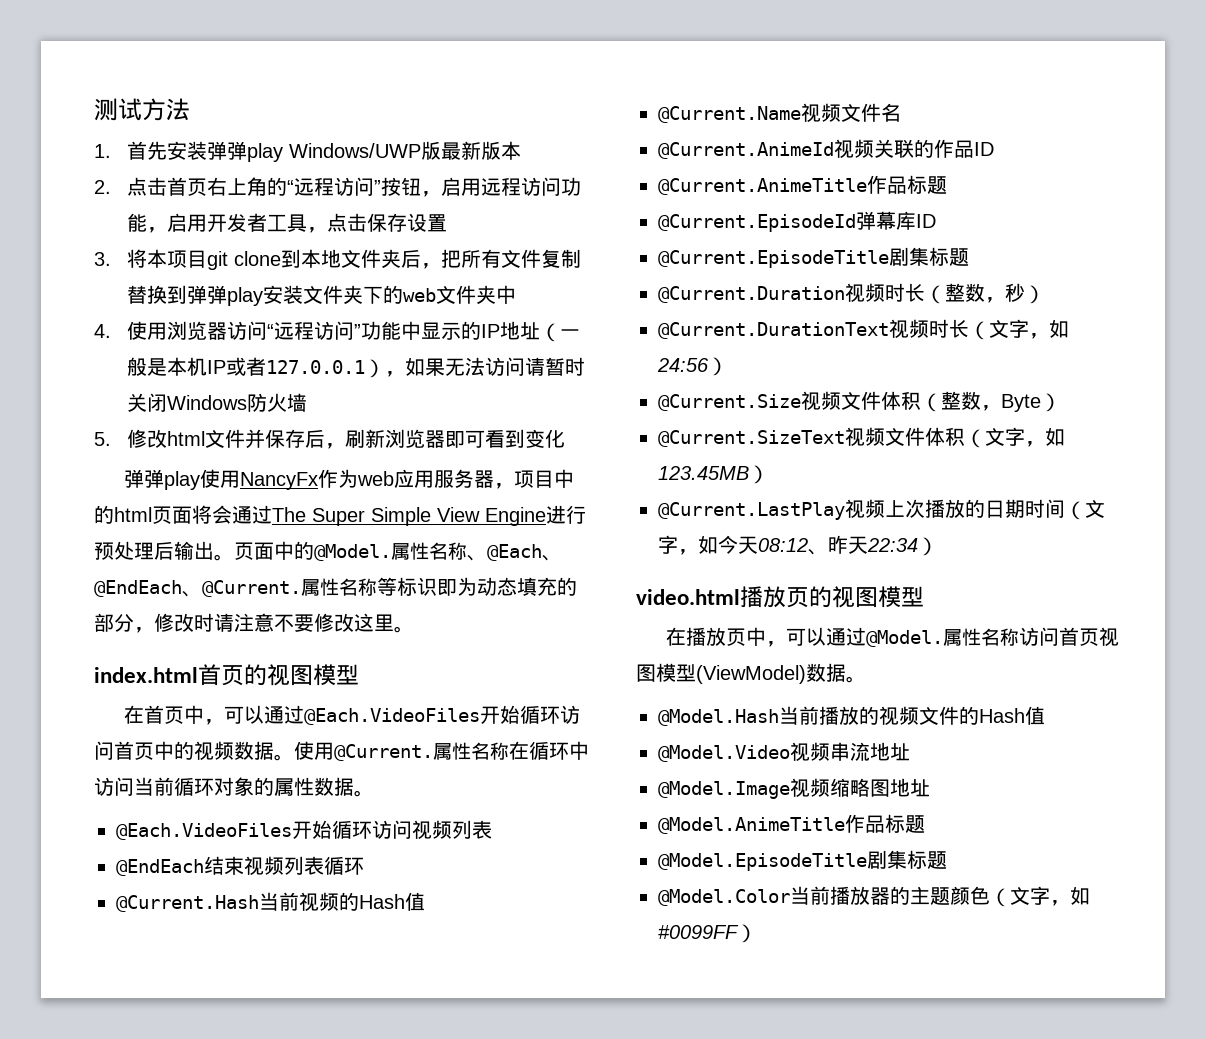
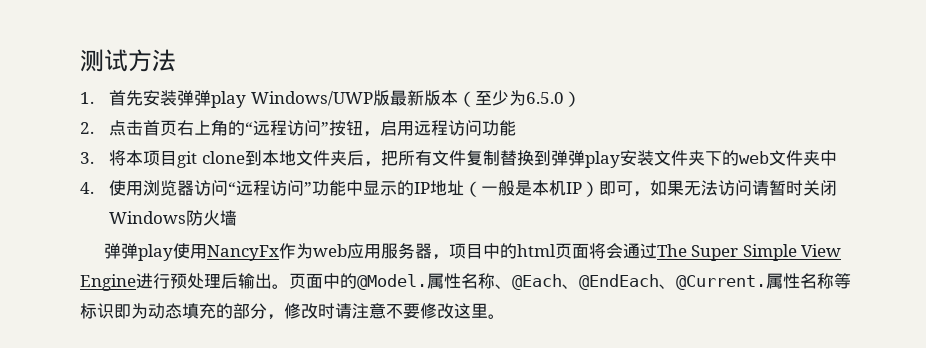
- 1.首先安装弹弹play Windows/UWP版最新版本
+ 1.首先安装弹弹play Windows/UWP版最新版本（至少为6.5.0）
- 2.点击首页右上角的“远程访问”按钮，启用远程访问功能，启用开发者工具，点击保存设置
+ 2.点击首页右上角的“远程访问”按钮，启用远程访问功能
- 4.使用浏览器访问“远程访问”功能中显示的IP地址（一般是本机IP或者127.0.0.1），如果无法访问请暂时关闭Windows防火墙
+ 4.使用浏览器访问“远程访问”功能中显示的IP地址（一般是本机IP）即可，如果无法访问请暂时关闭Windows防火墙
- 5.修改html文件并保存后，刷新浏览器即可看到变化
- index.html首页的视图模型
- 在首页中，可以通过@Each.VideoFiles开始循环访问首页中的视频数据。使用@Current.属性名称在循环中访问当前循环对象的属性数据。
- @Each.VideoFiles开始循环访问视频列表
- @EndEach结束视频列表循环
- @Current.Hash当前视频的Hash值
- @Current.Name视频文件名
- @Current.AnimeId视频关联的作品ID
- @Current.AnimeTitle作品标题
- @Current.EpisodeId弹幕库ID
- @Current.EpisodeTitle剧集标题
- @Current.Duration视频时长（整数，秒）
- @Current.DurationText视频时长（文字，如24:56）
- @Current.Size视频文件体积（整数，Byte）
- @Current.SizeText视频文件体积（文字，如123.45MB）
- @Current.LastPlay视频上次播放的日期时间（文字，如今天08:12、昨天22:34）
- video.html播放页的视图模型
- 在播放页中，可以通过@Model.属性名称访问首页视图模型(ViewModel)数据。
- @Model.Hash当前播放的视频文件的Hash值
- @Model.Video视频串流地址
- @Model.Image视频缩略图地址
- @Model.AnimeTitle作品标题
- @Model.EpisodeTitle剧集标题
- @Model.Color当前播放器的主题颜色（文字，如#0099FF）

